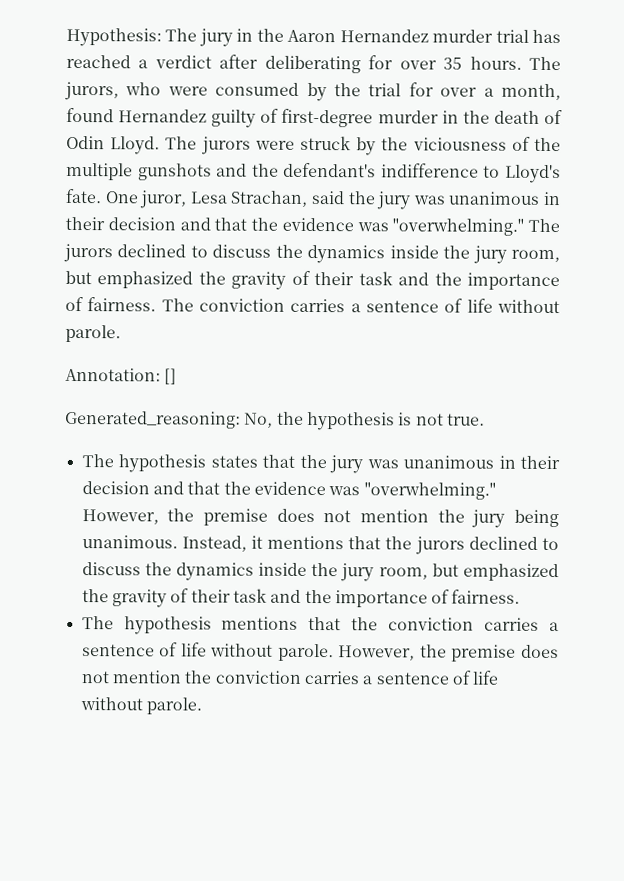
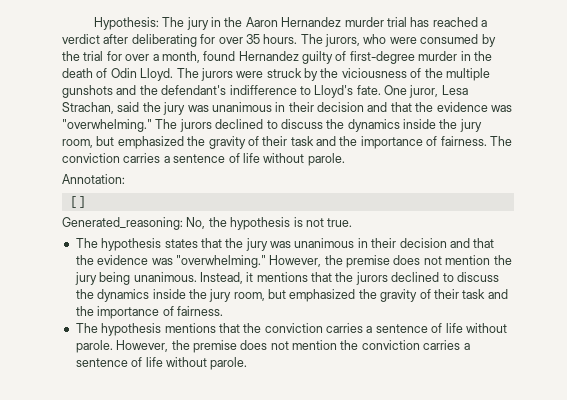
- Annotation: []
+ Annotation:
+ []

